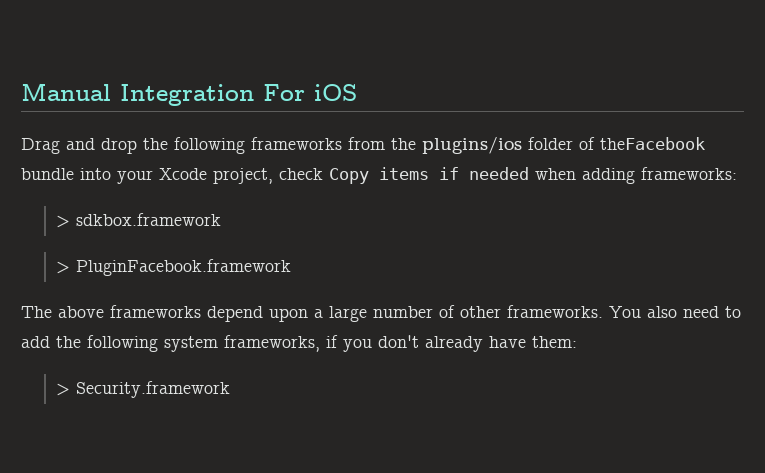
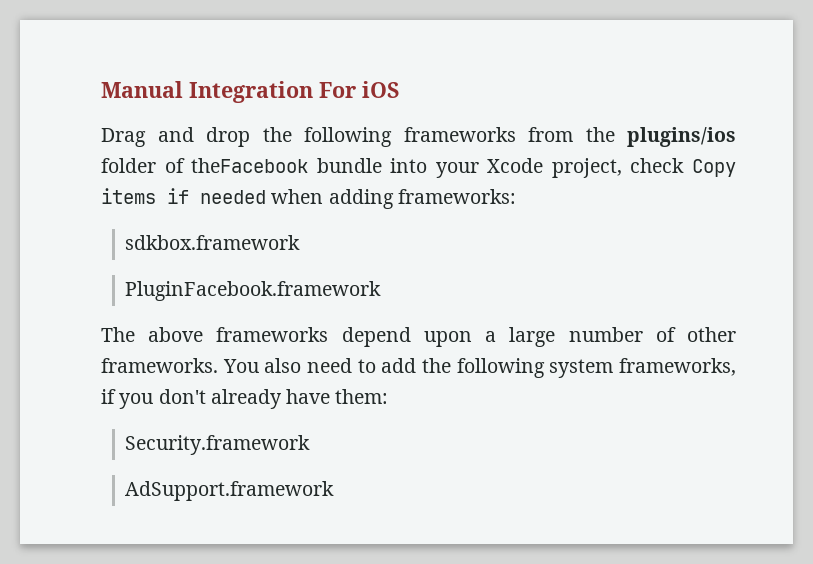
- > sdkbox.framework
+ sdkbox.framework
- > PluginFacebook.framework
+ PluginFacebook.framework
- > Security.framework
+ Security.framework
+ AdSupport.framework

